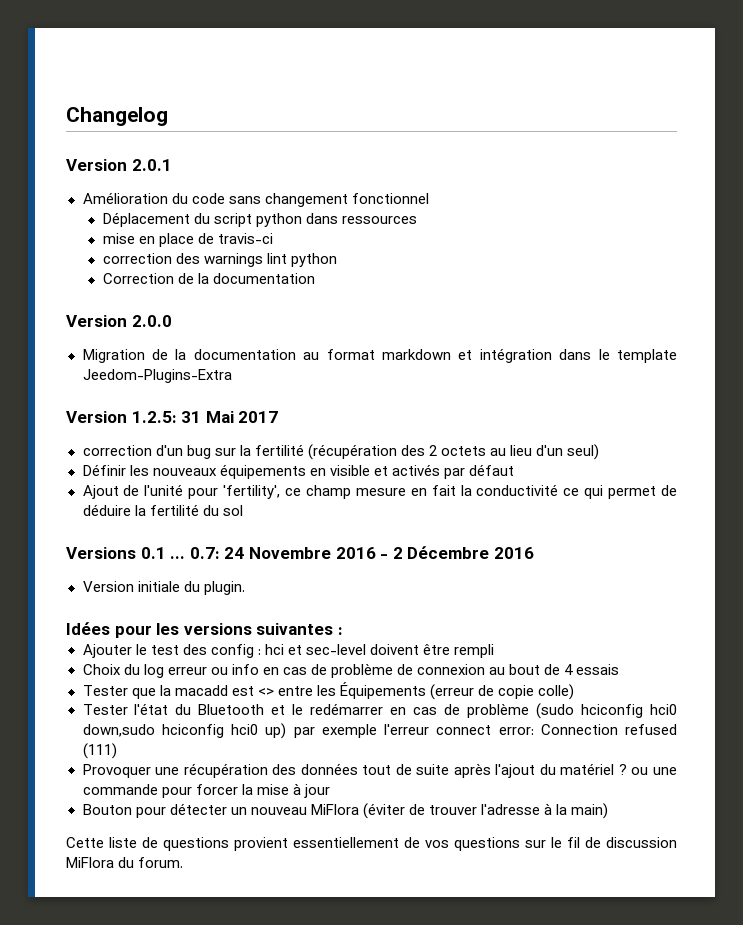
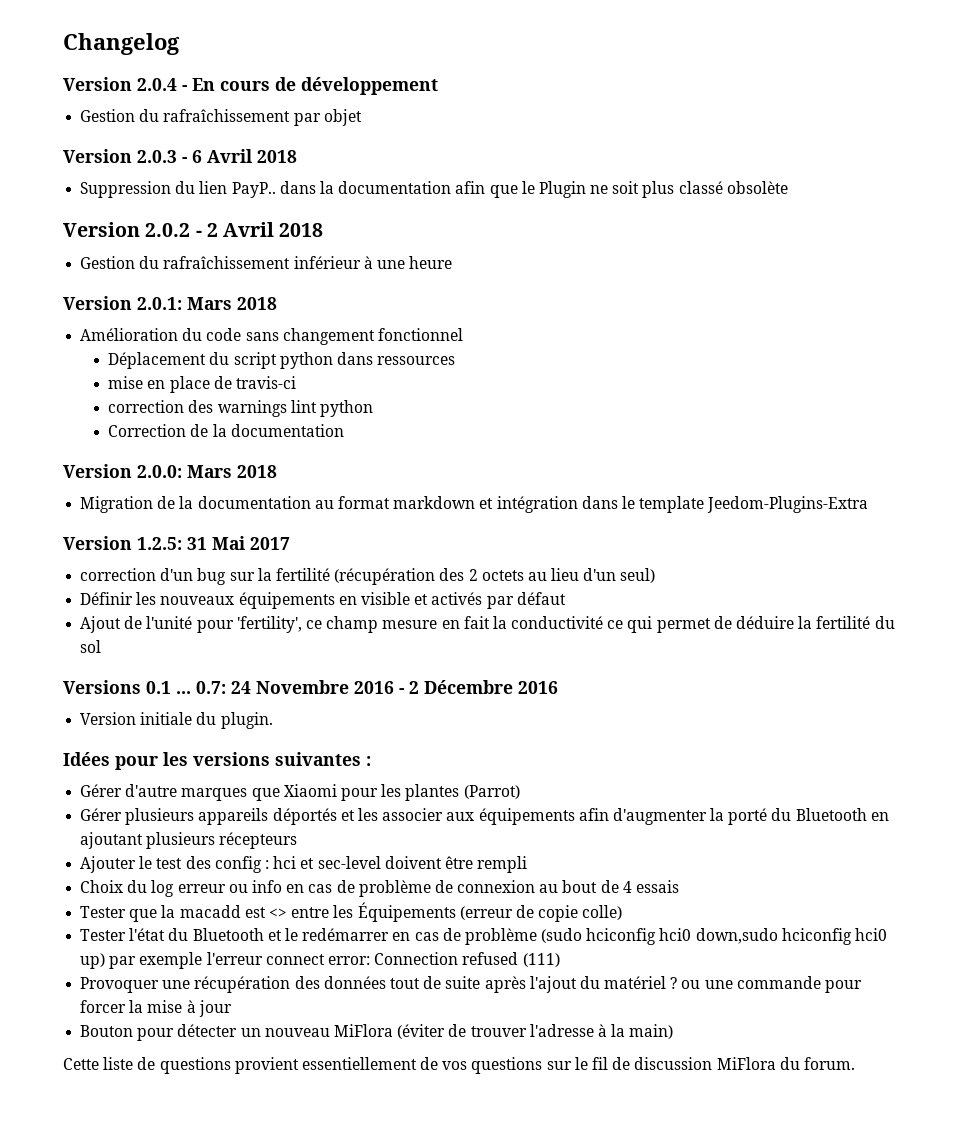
- Version 2.0.1
+ Version 2.0.4 - En cours de développement
+ Gestion du rafraîchissement par objet
+ Version 2.0.3 - 6 Avril 2018
+ Suppression du lien PayP.. dans la documentation afin que le Plugin ne soit plus classé obsolète
+ Version 2.0.2 - 2 Avril 2018
+ Gestion du rafraîchissement inférieur à une heure
+ Version 2.0.1: Mars 2018
- Version 2.0.0
+ Version 2.0.0: Mars 2018
+ Gérer d'autre marques que Xiaomi pour les plantes (Parrot)
+ Gérer plusieurs appareils déportés et les associer aux équipements afin d'augmenter la porté du Bluetooth en ajoutant plusieurs récepteurs

